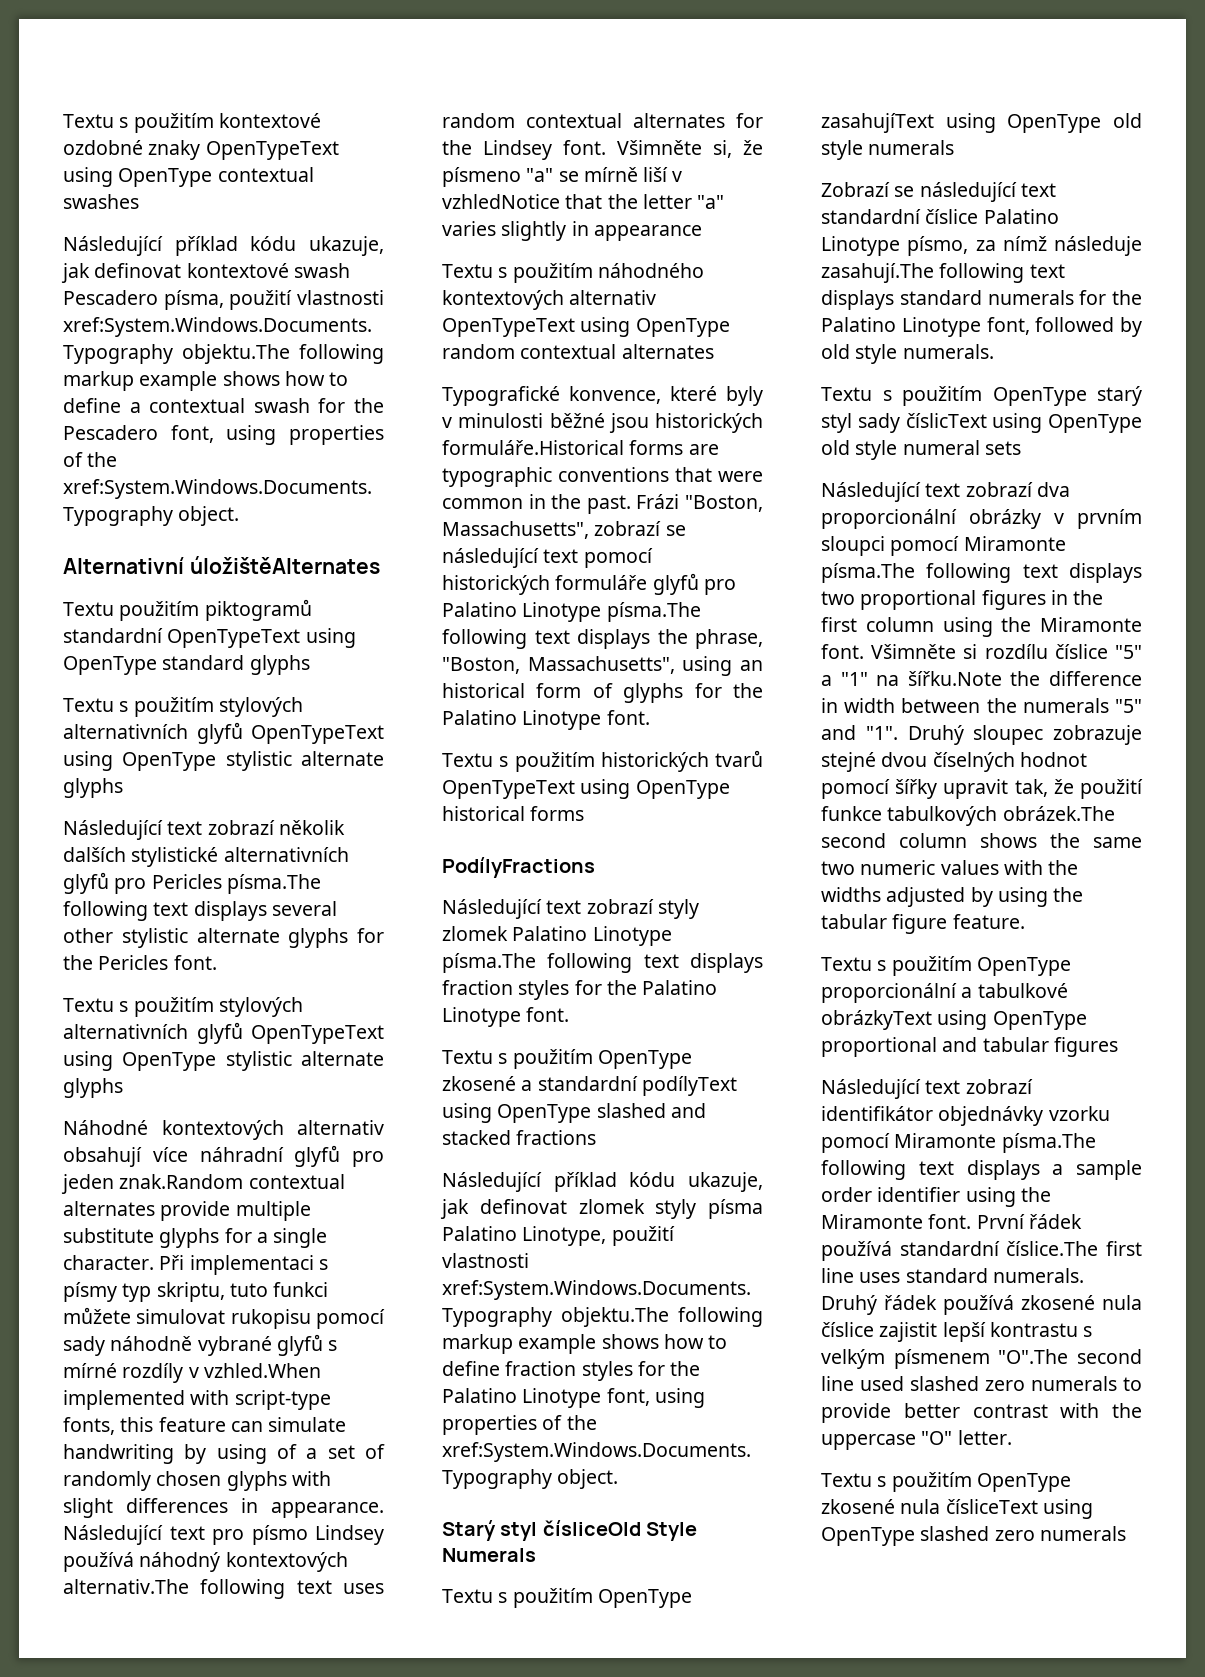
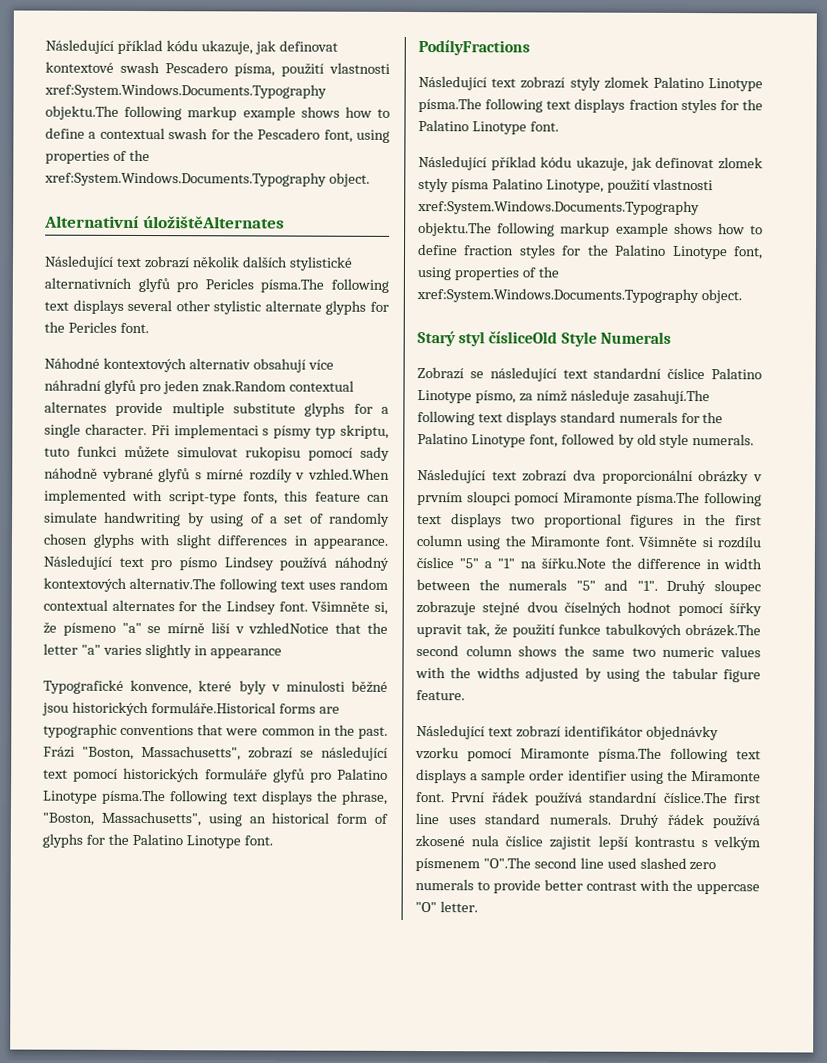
- Textu s použitím kontextové ozdobné znaky OpenTypeText using OpenType contextual swashes
- Textu použitím piktogramů standardní OpenTypeText using OpenType standard glyphs
- Textu s použitím stylových alternativních glyfů OpenTypeText using OpenType stylistic alternate glyphs
  Následující text zobrazí několik dalších stylistické alternativních glyfů pro Pericles písma.The following text displays several other stylistic alternate glyphs for the Pericles font.
- Textu s použitím stylových alternativních glyfů OpenTypeText using OpenType stylistic alternate glyphs
- Textu s použitím náhodného kontextových alternativ OpenTypeText using OpenType random contextual alternates
- Textu s použitím historických tvarů OpenTypeText using OpenType historical forms
- Textu s použitím OpenType zkosené a standardní podílyText using OpenType slashed and stacked fractions
- Textu s použitím OpenType zasahujíText using OpenType old style numerals
- Textu s použitím OpenType starý styl sady číslicText using OpenType old style numeral sets
- Textu s použitím OpenType proporcionální a tabulkové obrázkyText using OpenType proportional and tabular figures
- Textu s použitím OpenType zkosené nula čísliceText using OpenType slashed zero numerals

